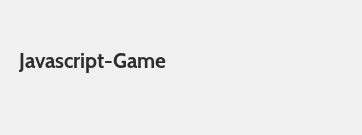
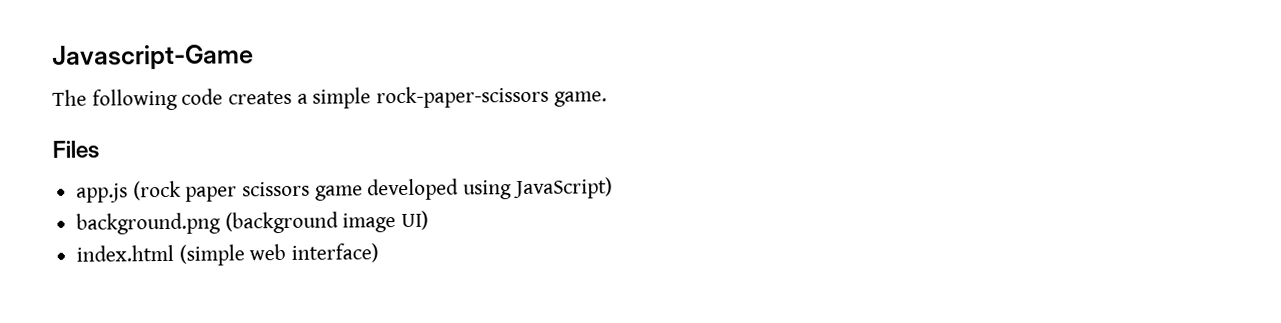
+ The following code creates a simple rock-paper-scissors game.
+ Files
+ app.js (rock paper scissors game developed using JavaScript)
+ background.png (background image UI)
+ index.html (simple web interface)

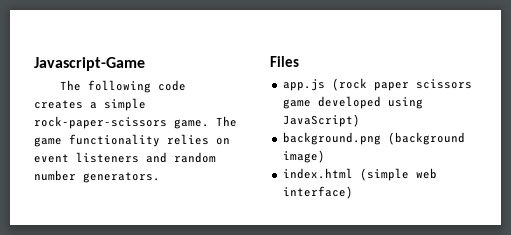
+ The game functionality relies on event listeners and random number generators.
- background.png (background image UI)
+ background.png (background image)

